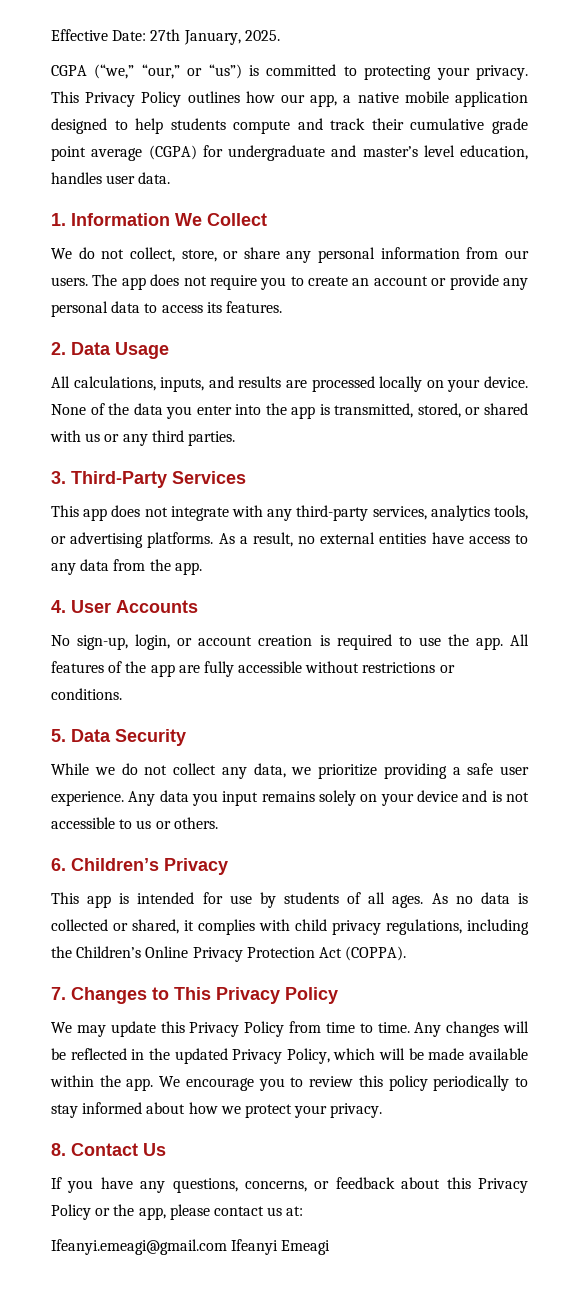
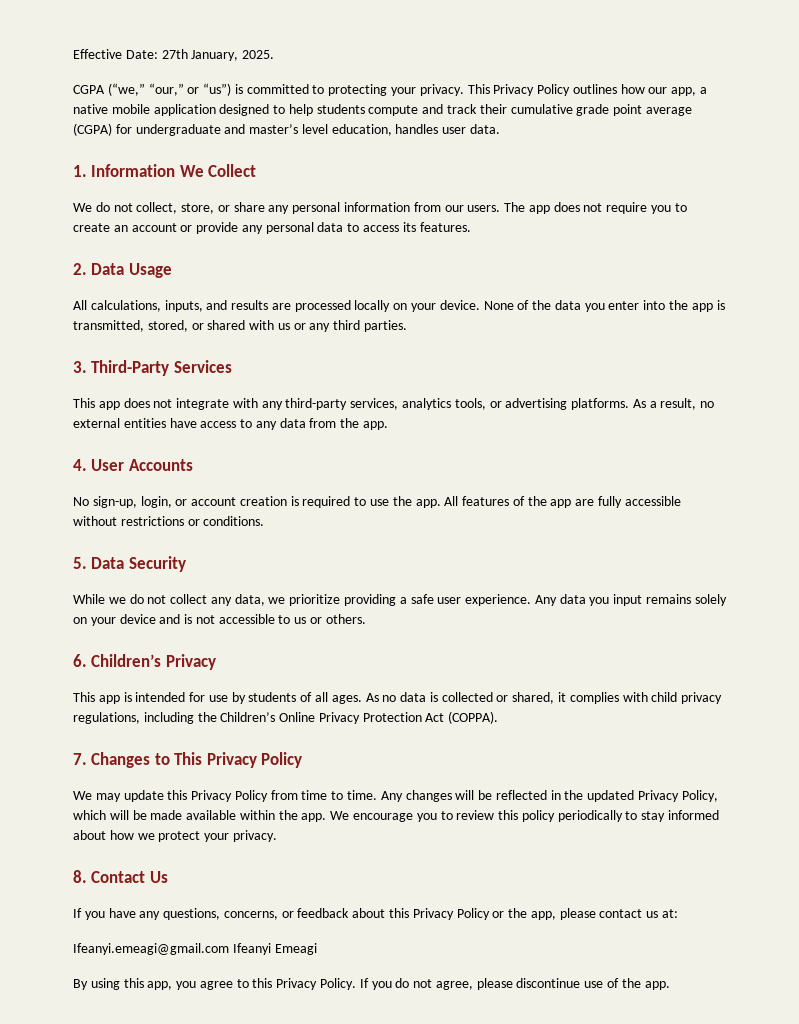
+ By using this app, you agree to this Privacy Policy. If you do not agree, please discontinue use of the app.

